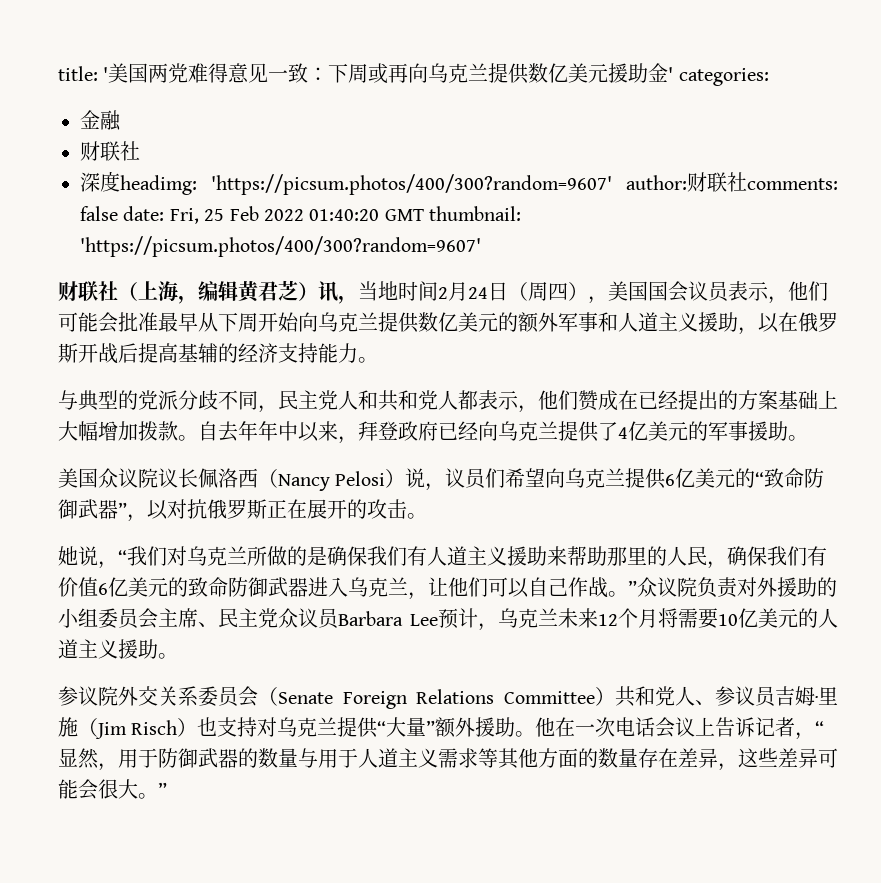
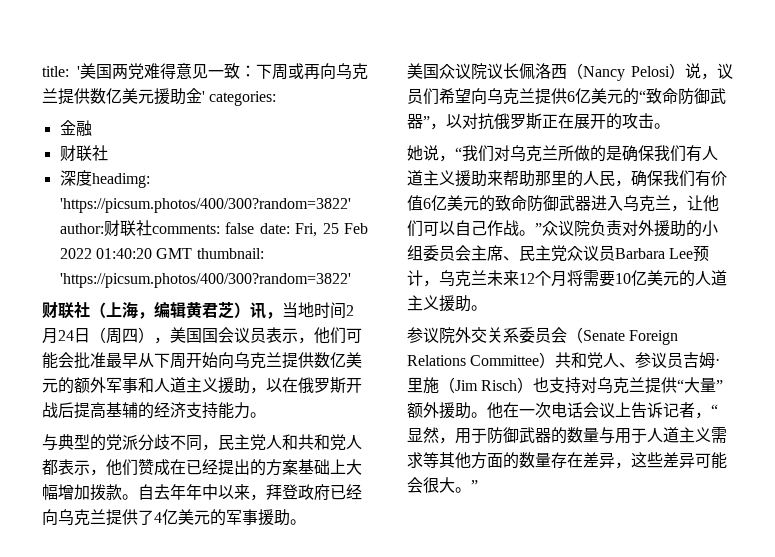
- 深度headimg: 'https://picsum.photos/400/300?random=9607' author:财联社comments: false date: Fri, 25 Feb 2022 01:40:20 GMT thumbnail: 'https://picsum.photos/400/300?random=9607'
+ 深度headimg: 'https://picsum.photos/400/300?random=3822' author:财联社comments: false date: Fri, 25 Feb 2022 01:40:20 GMT thumbnail: 'https://picsum.photos/400/300?random=3822'

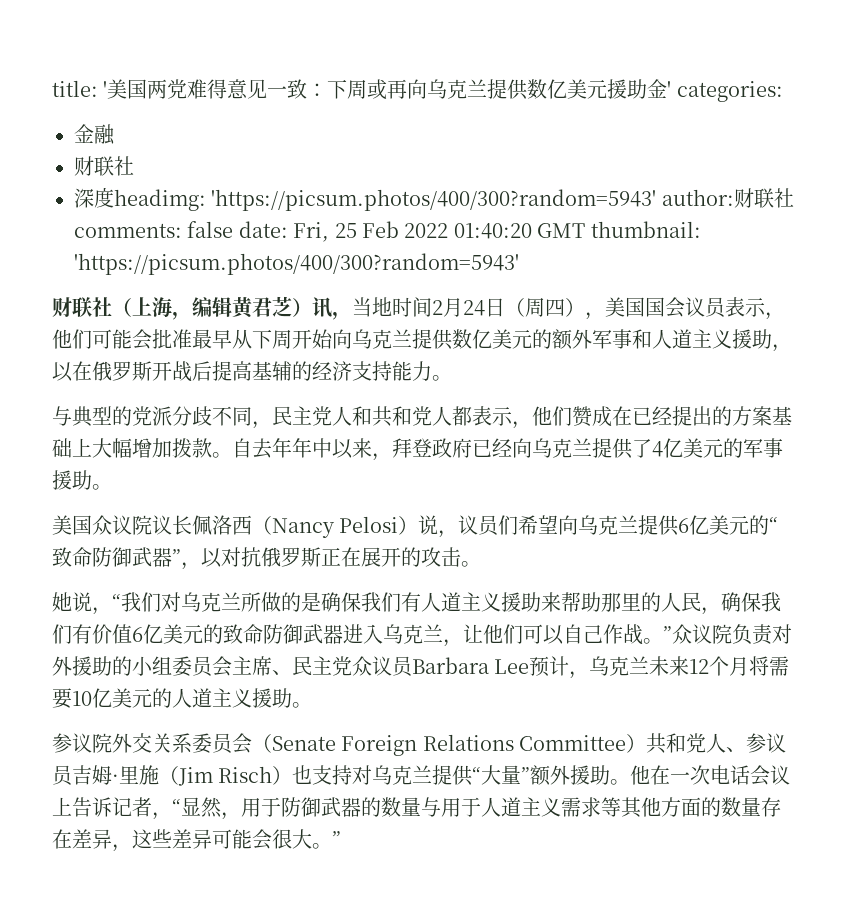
- 深度headimg: 'https://picsum.photos/400/300?random=3822' author:财联社comments: false date: Fri, 25 Feb 2022 01:40:20 GMT thumbnail: 'https://picsum.photos/400/300?random=3822'
+ 深度headimg: 'https://picsum.photos/400/300?random=5943' author:财联社comments: false date: Fri, 25 Feb 2022 01:40:20 GMT thumbnail: 'https://picsum.photos/400/300?random=5943'

